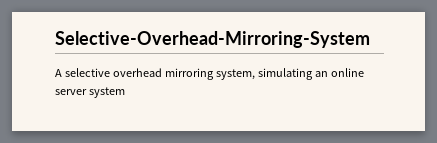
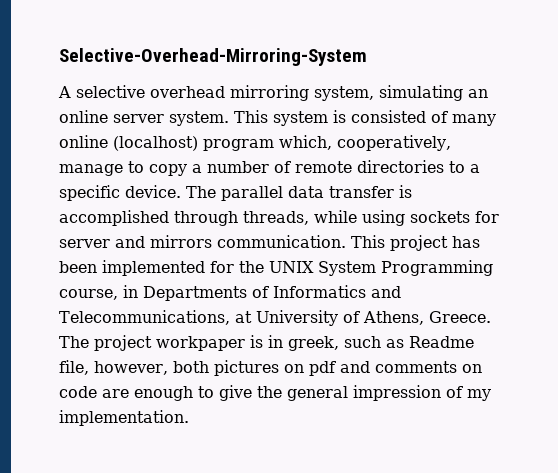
- A selective overhead mirroring system, simulating an online server system
+ A selective overhead mirroring system, simulating an online server system. This system is consisted of many online (localhost) program which, cooperatively, manage to copy a number of remote directories to a specific device. The parallel data transfer is accomplished through threads, while using sockets for server and mirrors communication. This project has been implemented for the UNIX System Programming course, in Departments of Informatics and Telecommunications, at University of Athens, Greece. The project workpaper is in greek, such as Readme file, however, both pictures on pdf and comments on code are enough to give the general impression of my implementation.

